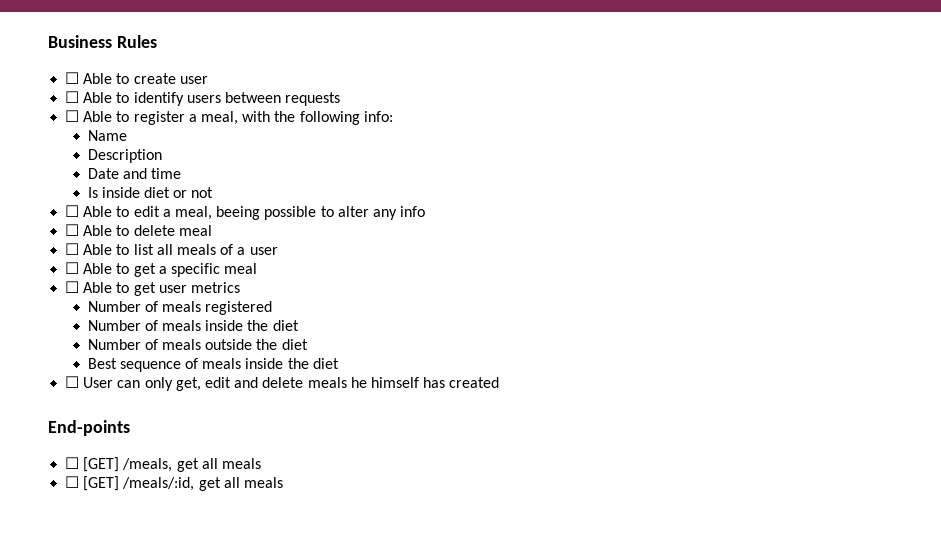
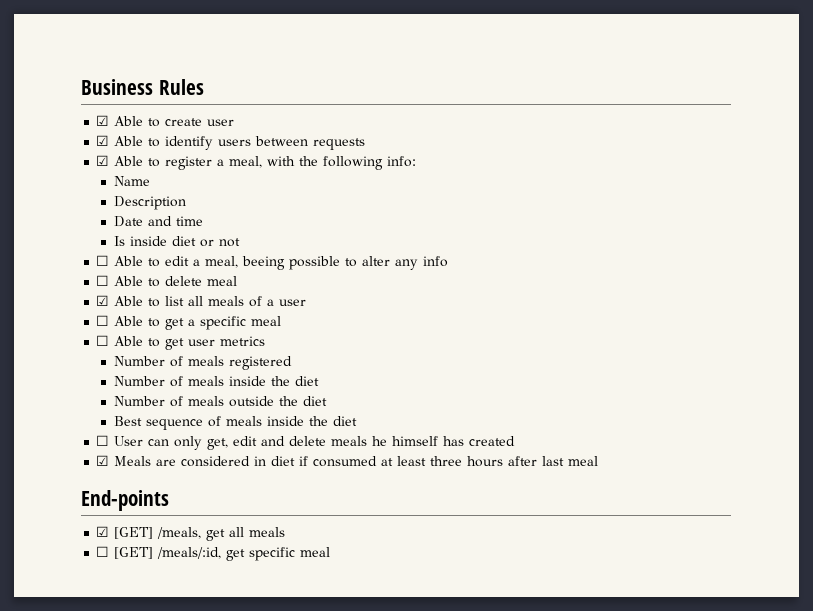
- ☐ Able to create user
+ ☑ Able to create user
- ☐ Able to identify users between requests
+ ☑ Able to identify users between requests
- ☐ Able to register a meal, with the following info:
+ ☑ Able to register a meal, with the following info:
- ☐ Able to list all meals of a user
+ ☑ Able to list all meals of a user
+ ☑ Meals are considered in diet if consumed at least three hours after last meal
- ☐ [GET] /meals, get all meals
+ ☑ [GET] /meals, get all meals
- ☐ [GET] /meals/:id, get all meals
+ ☐ [GET] /meals/:id, get specific meal

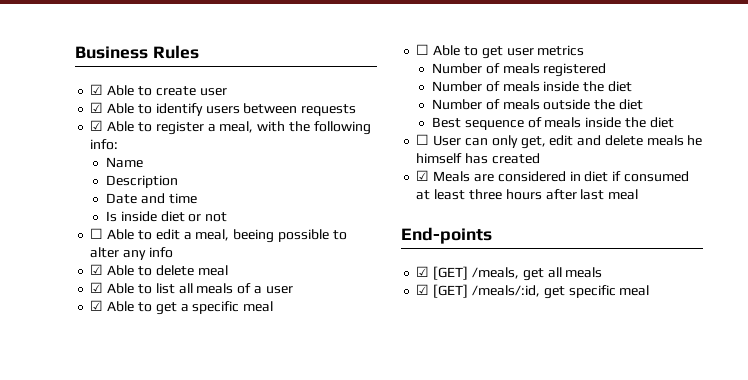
- ☐ Able to delete meal
+ ☑ Able to delete meal
- ☐ Able to get a specific meal
+ ☑ Able to get a specific meal
- ☐ [GET] /meals/:id, get specific meal
+ ☑ [GET] /meals/:id, get specific meal

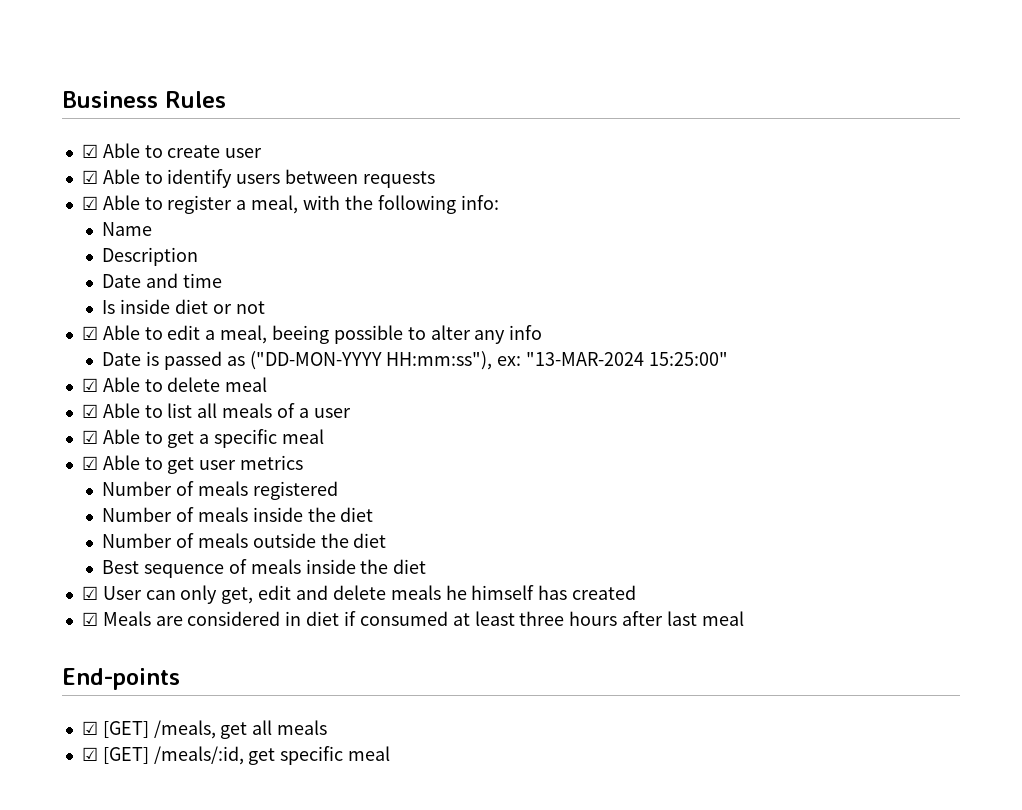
- ☐ Able to edit a meal, beeing possible to alter any info
+ ☑ Able to edit a meal, beeing possible to alter any info
+ Date is passed as ("DD-MON-YYYY HH:mm:ss"), ex: "13-MAR-2024 15:25:00"
- ☐ Able to get user metrics
+ ☑ Able to get user metrics
- ☐ User can only get, edit and delete meals he himself has created
+ ☑ User can only get, edit and delete meals he himself has created

